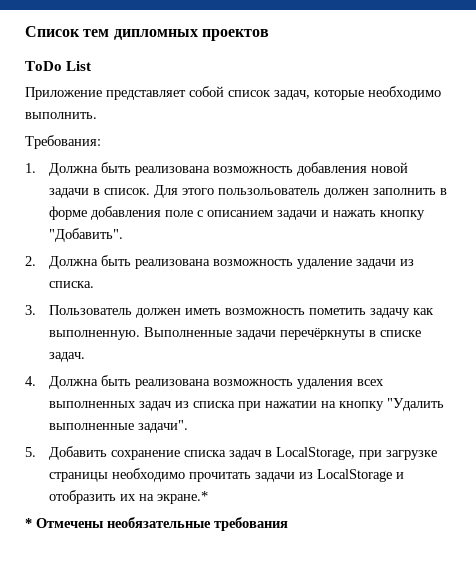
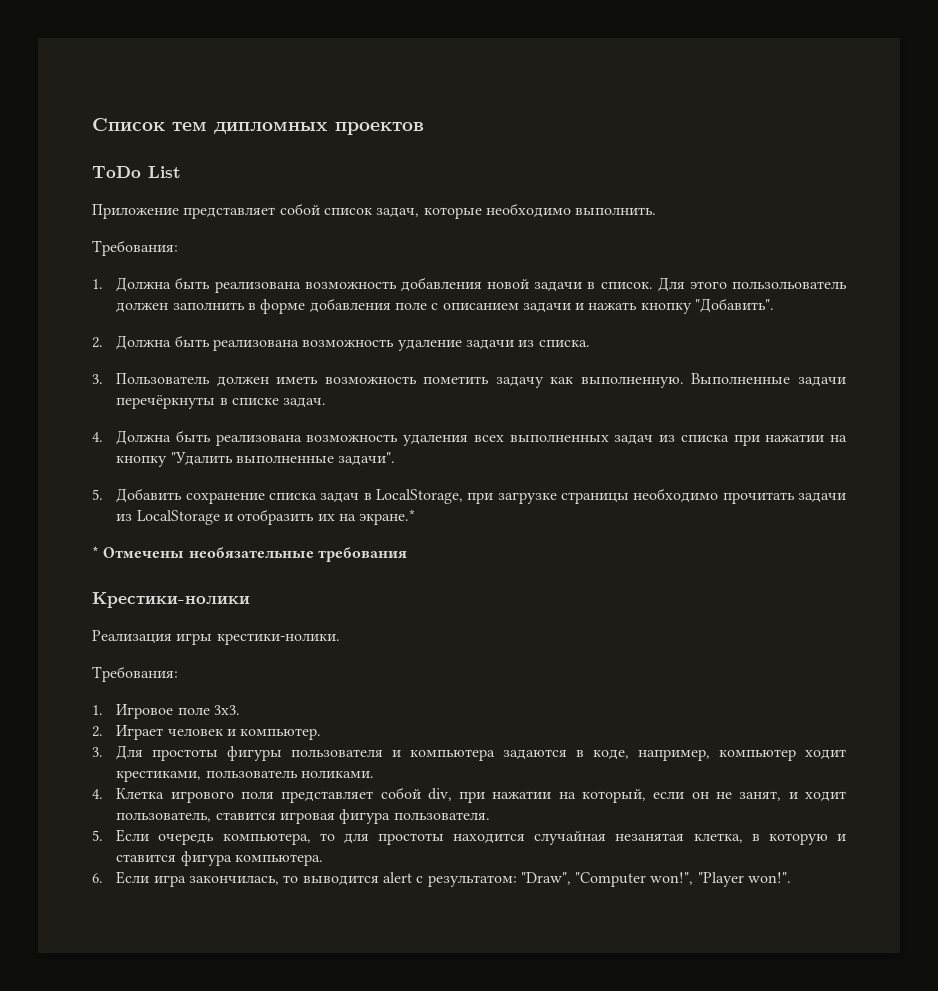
+ Крестики-нолики
+ Реализация игры крестики-нолики.
+ Требования:
+ 1. Игровое поле 3x3.
+ 2. Играет человек и компьютер.
+ 3. Для простоты фигуры пользователя и компьютера задаются в коде, например, компьютер ходит крестиками, пользователь ноликами.
+ 4. Клетка игрового поля представляет собой div, при нажатии на который, если он не занят, и ходит пользователь, ставится игровая фигура пользователя.
+ 5. Если очередь компьютера, то для простоты находится случайная незанятая клетка, в которую и ставится фигура компьютера.
+ 6. Если игра закончилась, то выводится alert с результатом: "Draw", "Computer won!", "Player won!".

